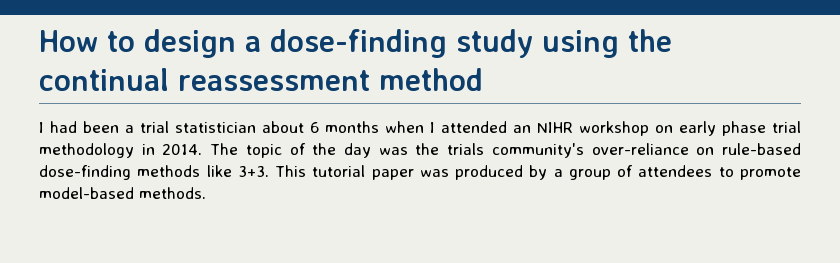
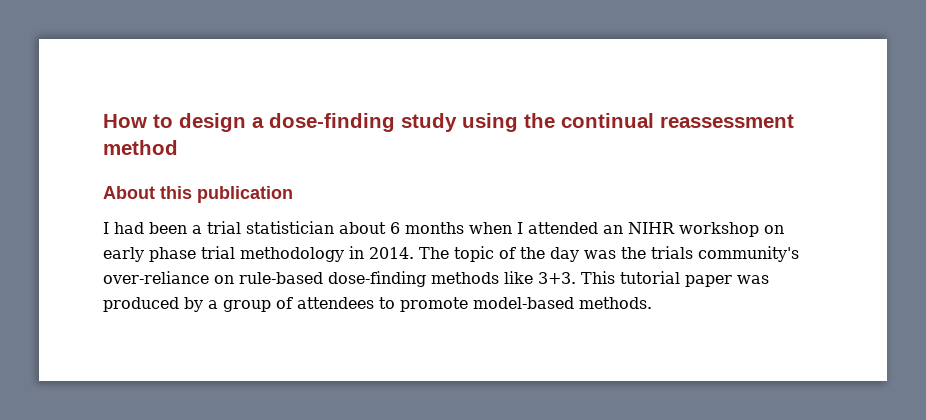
+ About this publication

